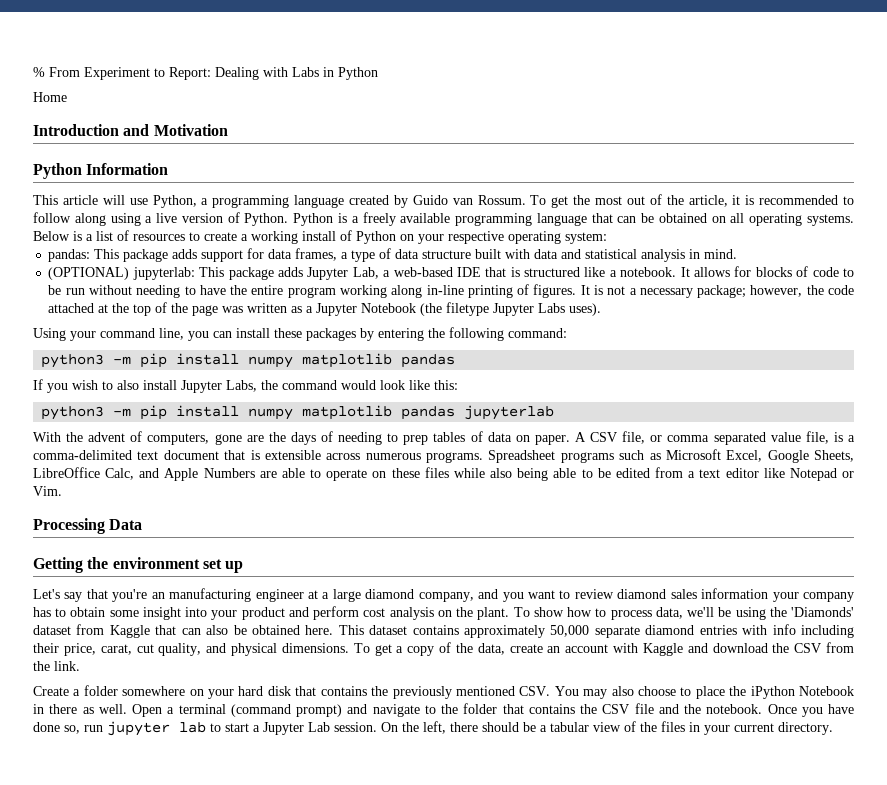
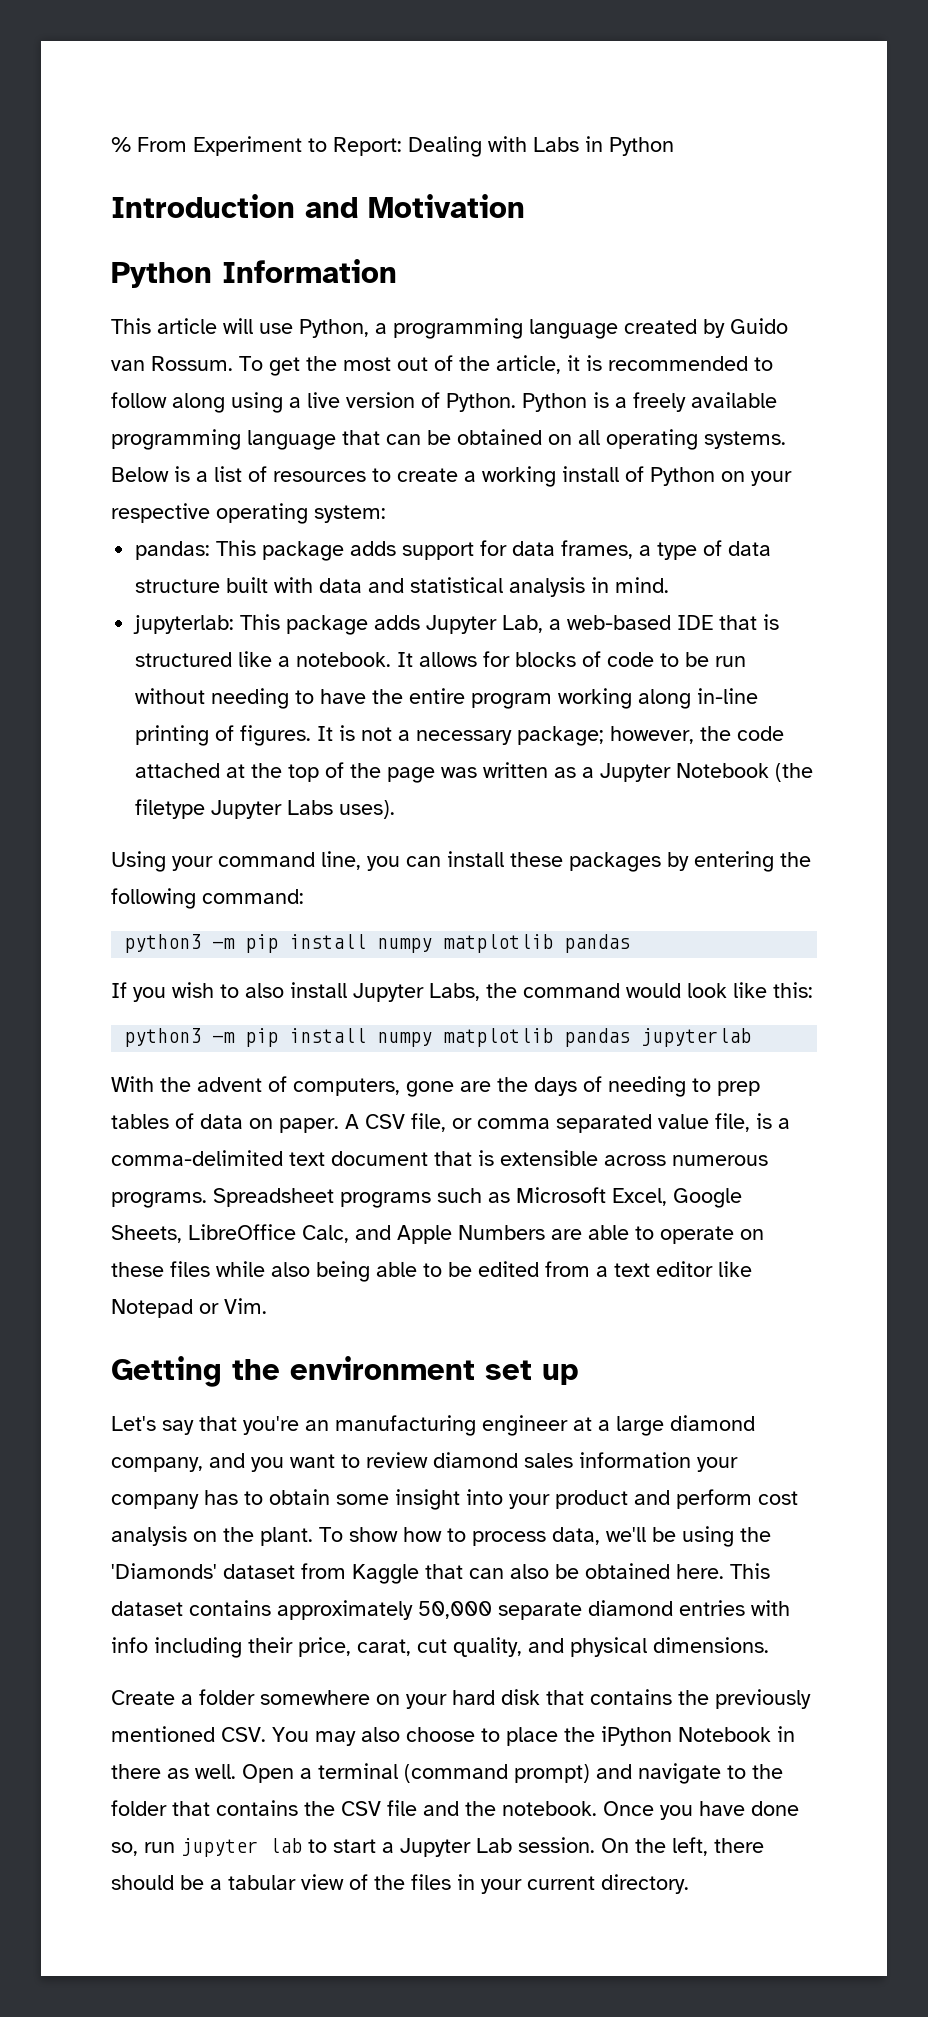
- Home
- (OPTIONAL) jupyterlab: This package adds Jupyter Lab, a web-based IDE that is structured like a notebook.
+ jupyterlab: This package adds Jupyter Lab, a web-based IDE that is structured like a notebook.
- Processing Data
- To get a copy of the data, create an account with Kaggle and download the CSV from the link.

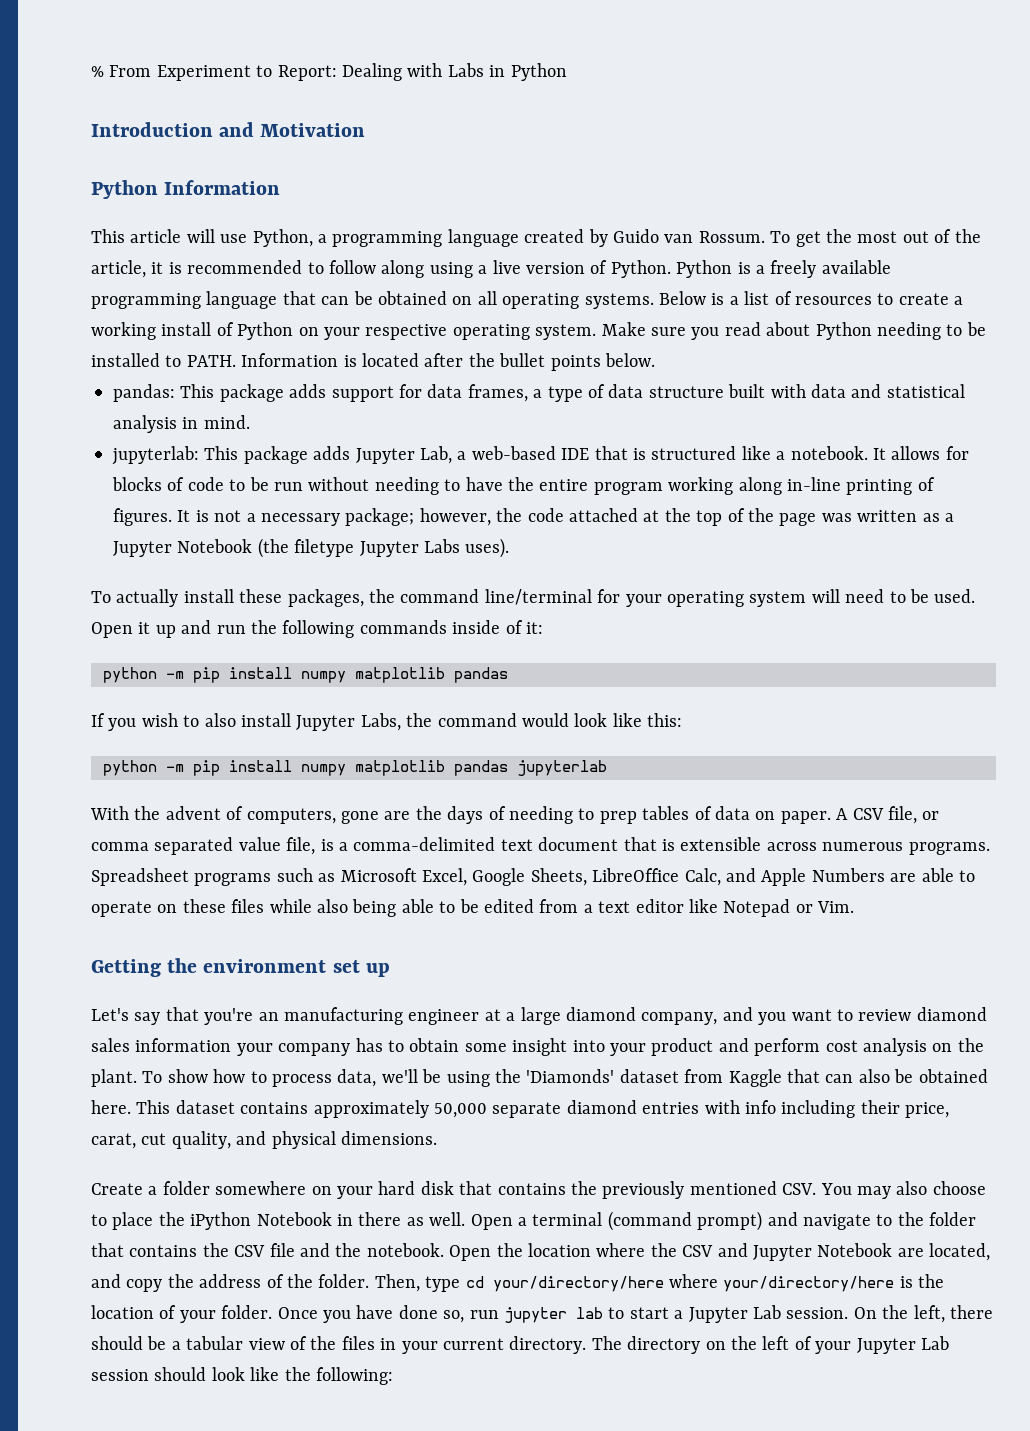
- Below is a list of resources to create a working install of Python on your respective operating system:
+ Below is a list of resources to create a working install of Python on your respective operating system. Make sure you read about Python needing to be installed to PATH. Information is located after the bullet points below.
- Using your command line, you can install these packages by entering the following command:
- python3 -m pip install numpy matplotlib pandas
+ To actually install these packages, the command line/terminal for your operating system will need to be used. Open it up and run the following commands inside of it:
+ python -m pip install numpy matplotlib pandas
- python3 -m pip install numpy matplotlib pandas jupyterlab
+ python -m pip install numpy matplotlib pandas jupyterlab
+ Open the location where the CSV and Jupyter Notebook are located, and copy the address of the folder. Then, type cd your/directory/here where your/directory/here is the location of your folder.
+ The directory on the left of your Jupyter Lab session should look like the following:

